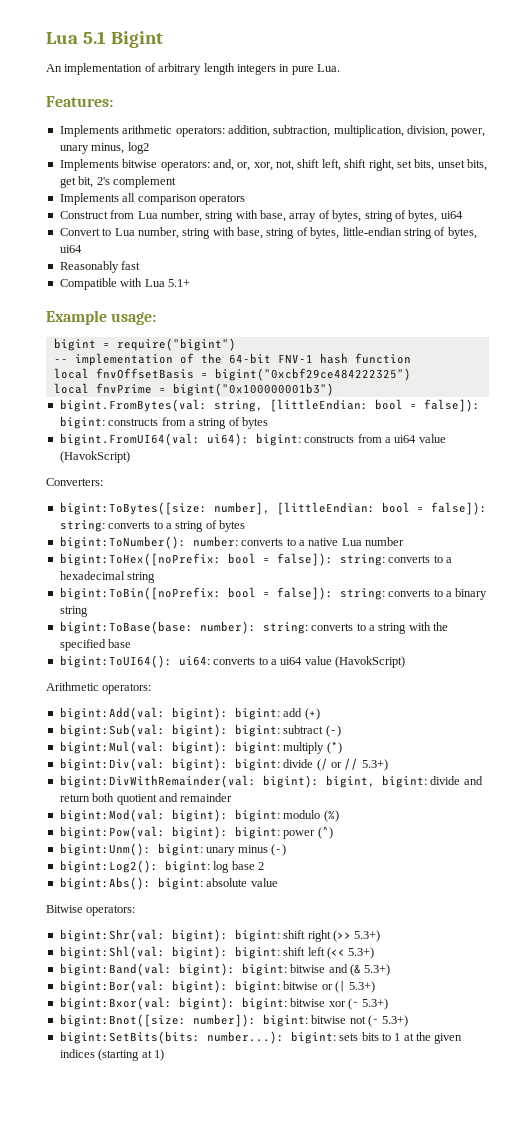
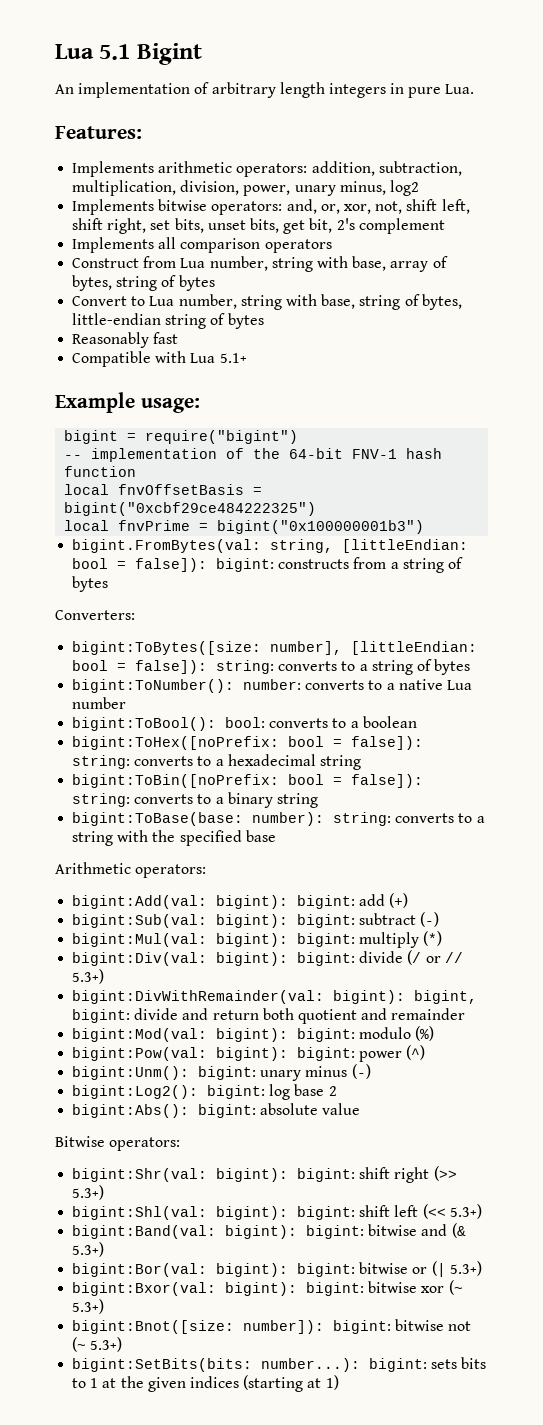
- Construct from Lua number, string with base, array of bytes, string of bytes, ui64
+ Construct from Lua number, string with base, array of bytes, string of bytes
- Convert to Lua number, string with base, string of bytes, little-endian string of bytes, ui64
+ Convert to Lua number, string with base, string of bytes, little-endian string of bytes
- bigint.FromUI64(val: ui64): bigint: constructs from a ui64 value (HavokScript)
+ bigint:ToBool(): bool: converts to a boolean
- bigint:ToUI64(): ui64: converts to a ui64 value (HavokScript)

